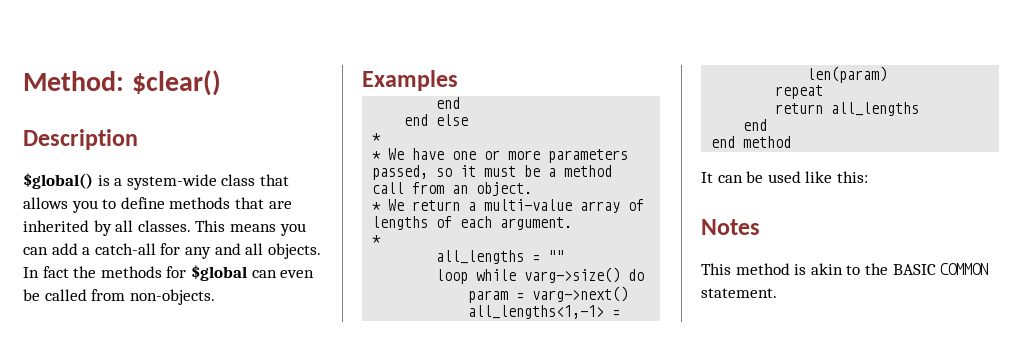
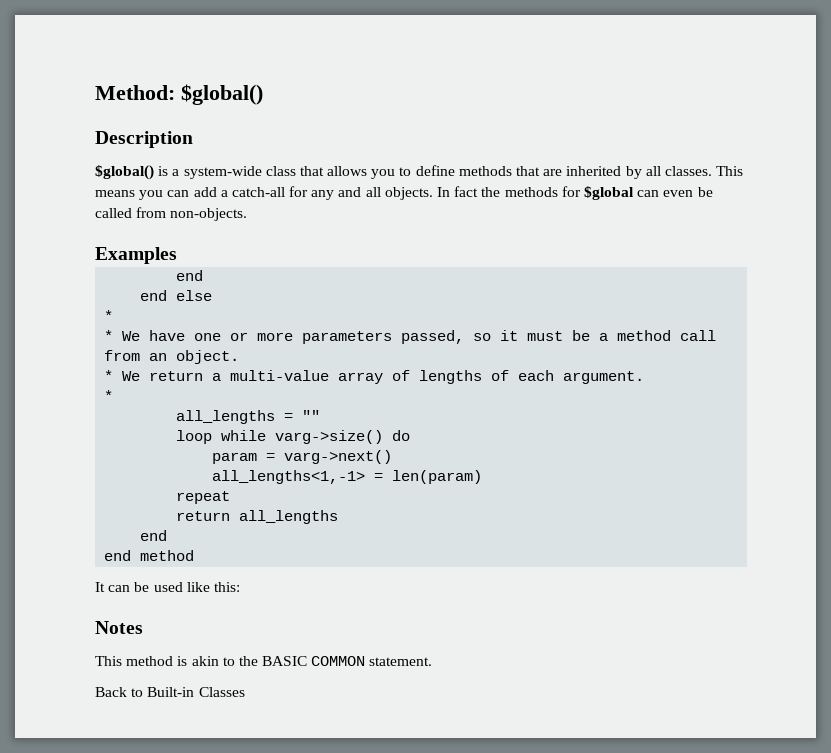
- Method: $clear()
+ Method: $global()
+ Back to Built-in Classes

